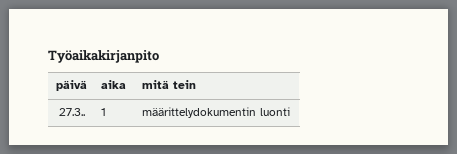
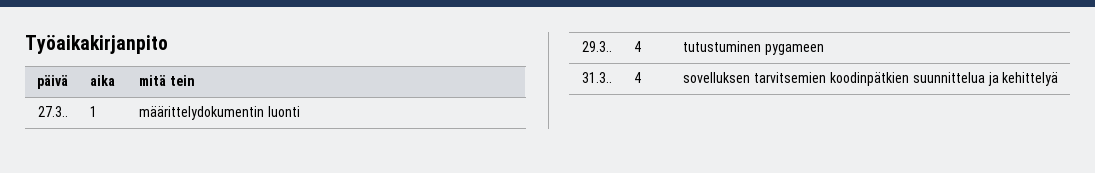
+ 29.3.. | 4 | tutustuminen pygameen
+ 31.3.. | 4 | sovelluksen tarvitsemien koodinpätkien suunnittelua ja kehittelyä

